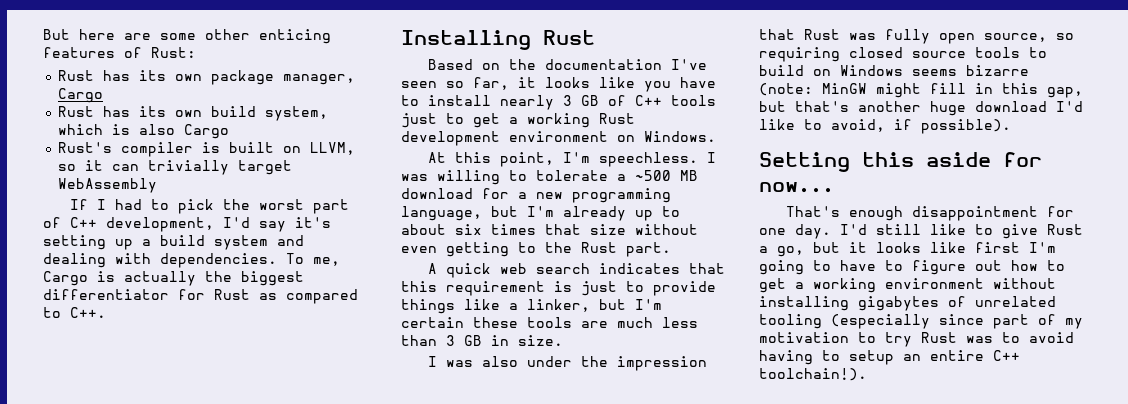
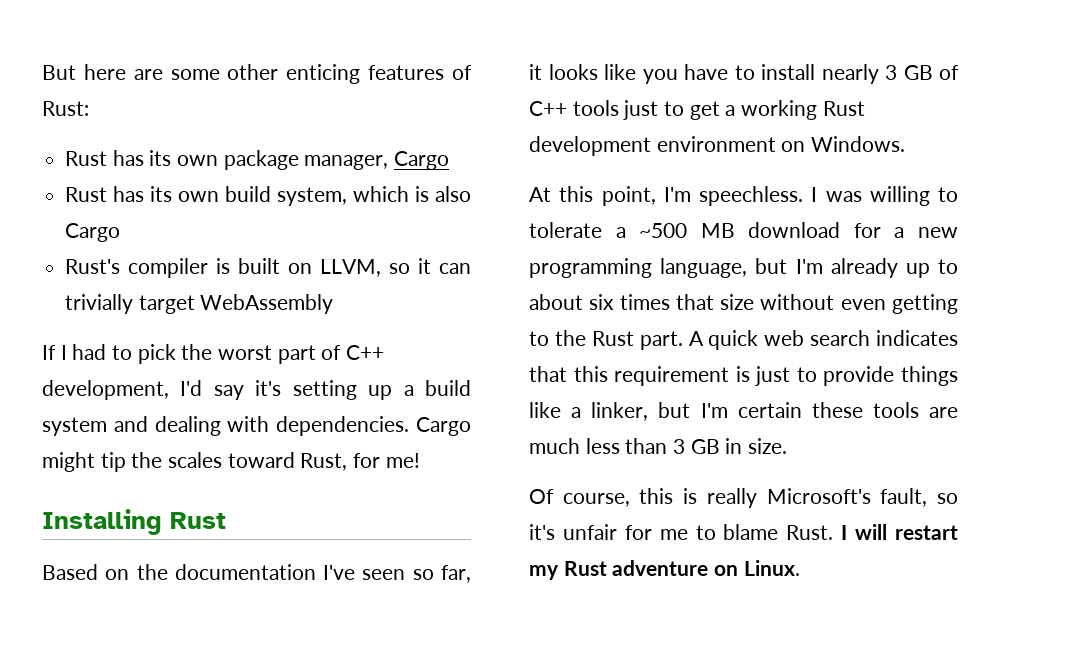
- To me, Cargo is actually the biggest differentiator for Rust as compared to C++.
+ Cargo might tip the scales toward Rust, for me!
- I was willing to tolerate a ~500 MB download for a new programming language, but I'm already up to about six times that size without even getting to the Rust part.
- A quick web search indicates that this requirement is just to provide things like a linker, but I'm certain these tools are much less than 3 GB in size.
+ I was willing to tolerate a ~500 MB download for a new programming language, but I'm already up to about six times that size without even getting to the Rust part. A quick web search indicates that this requirement is just to provide things like a linker, but I'm certain these tools are much less than 3 GB in size.
- I was also under the impression that Rust was fully open source, so requiring closed source tools to build on Windows seems bizarre (note: MinGW might fill in this gap, but that's another huge download I'd like to avoid, if possible).
- Setting this aside for now...
- That's enough disappointment for one day. I'd still like to give Rust a go, but it looks like first I'm going to have to figure out how to get a working environment without installing gigabytes of unrelated tooling (especially since part of my motivation to try Rust was to avoid having to setup an entire C++ toolchain!).
+ Of course, this is really Microsoft's fault, so it's unfair for me to blame Rust. I will restart my Rust adventure on Linux.

